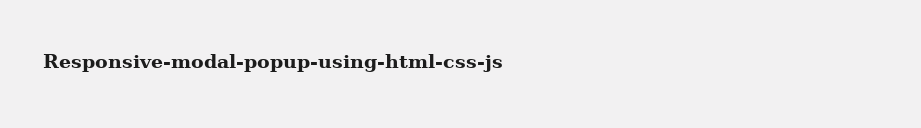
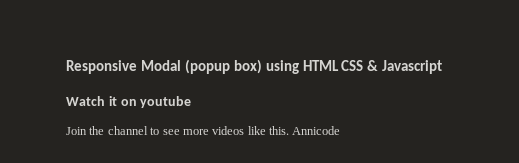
- Responsive-modal-popup-using-html-css-js
+ Responsive Modal (popup box) using HTML CSS & Javascript
+ Watch it on youtube
+ Join the channel to see more videos like this. Annicode

